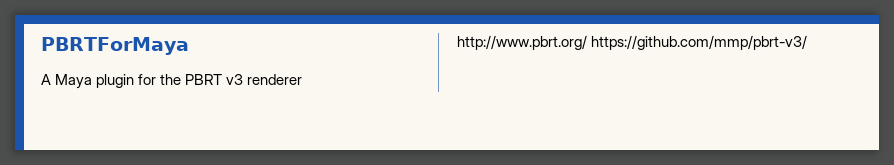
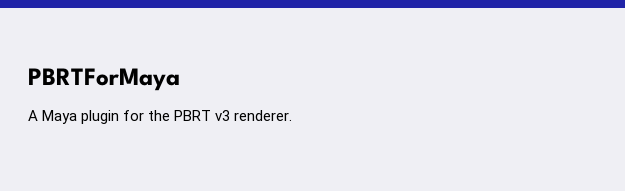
- A Maya plugin for the PBRT v3 renderer http://www.pbrt.org/ https://github.com/mmp/pbrt-v3/
+ A Maya plugin for the PBRT v3 renderer.

